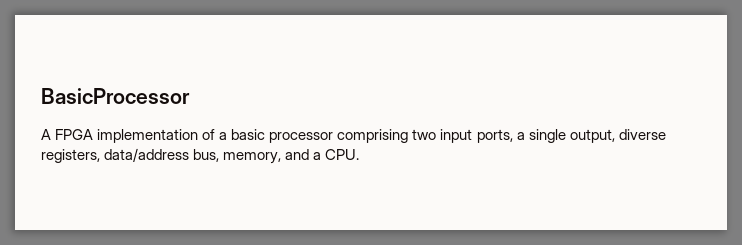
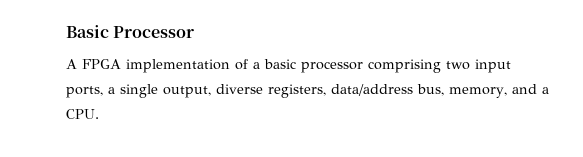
- BasicProcessor
+ Basic Processor

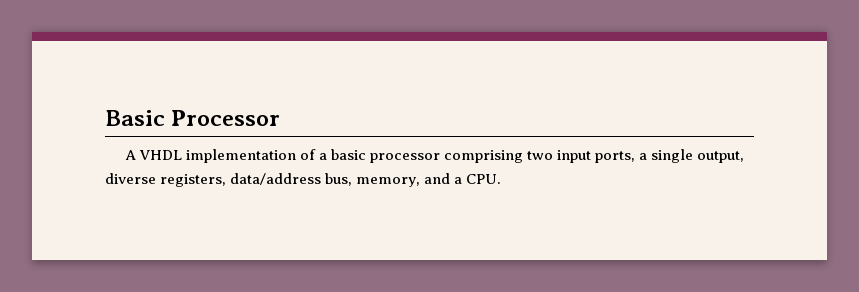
- A FPGA implementation of a basic processor comprising two input ports, a single output, diverse registers, data/address bus, memory, and a CPU.
+ A VHDL implementation of a basic processor comprising two input ports, a single output, diverse registers, data/address bus, memory, and a CPU.

